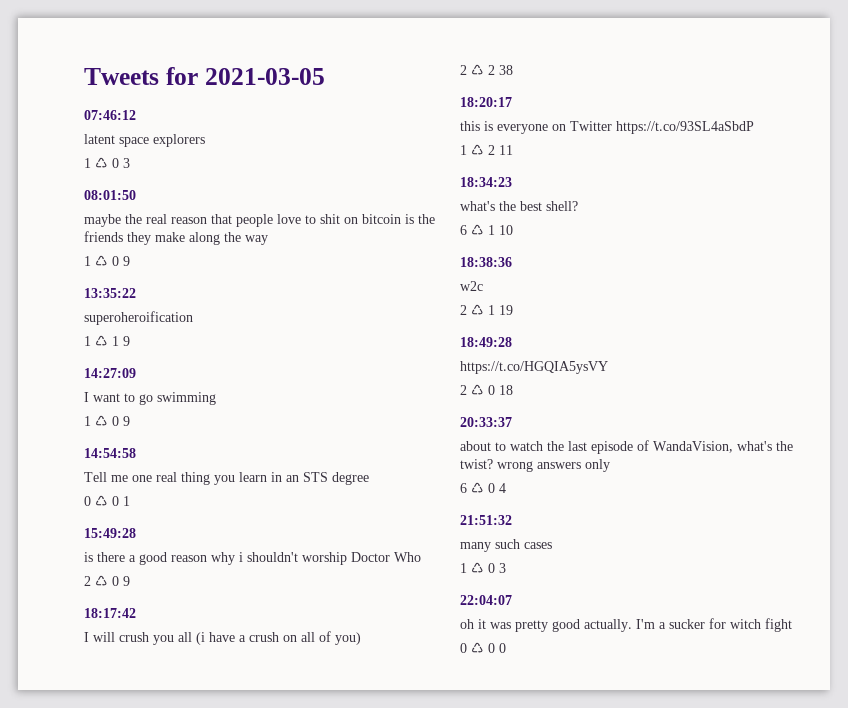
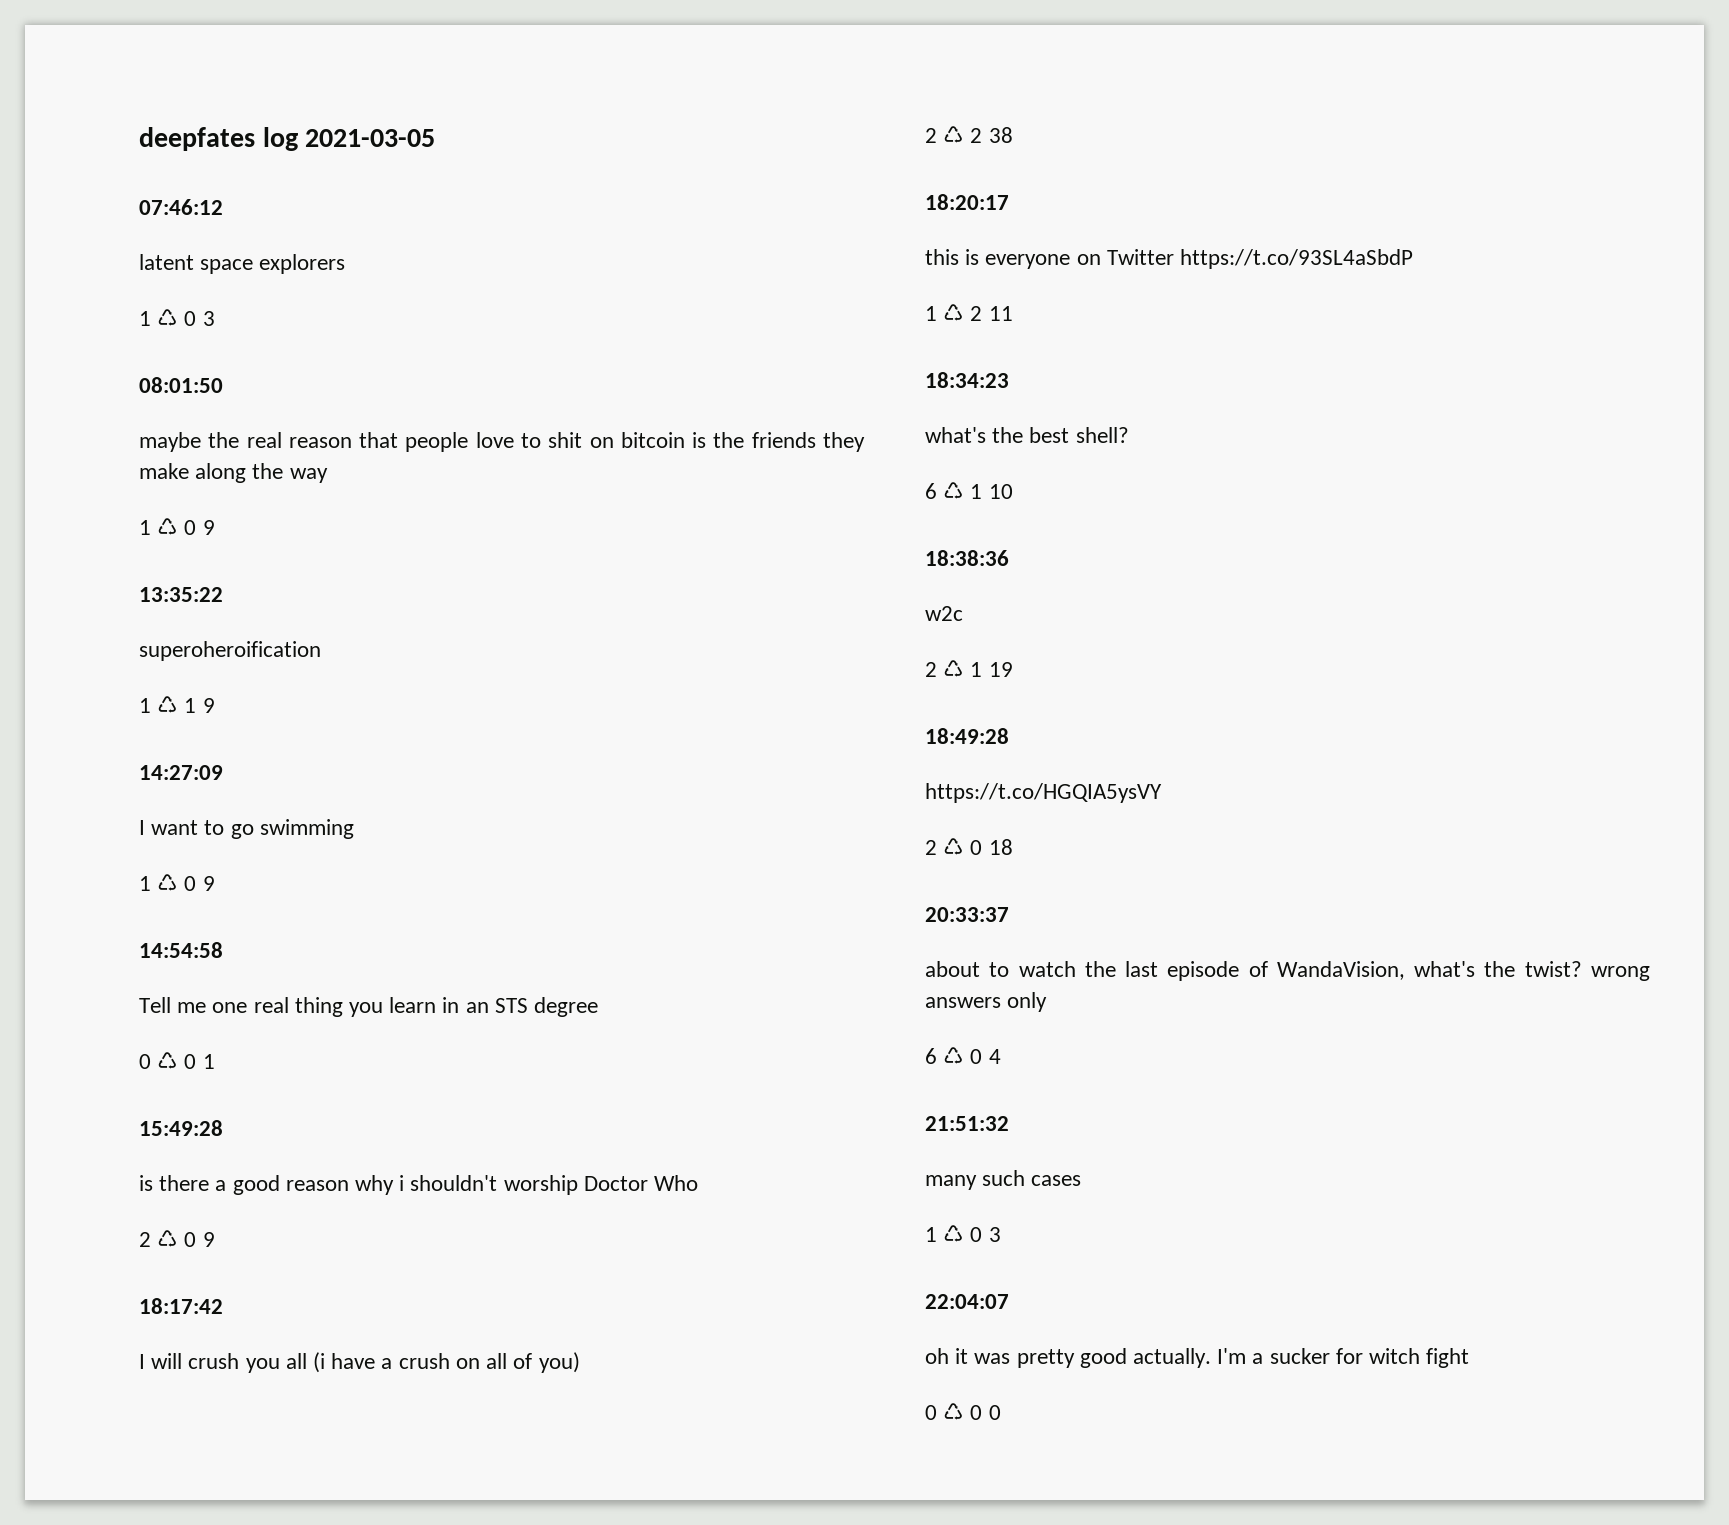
- Tweets for 2021-03-05
+ deepfates log 2021-03-05

